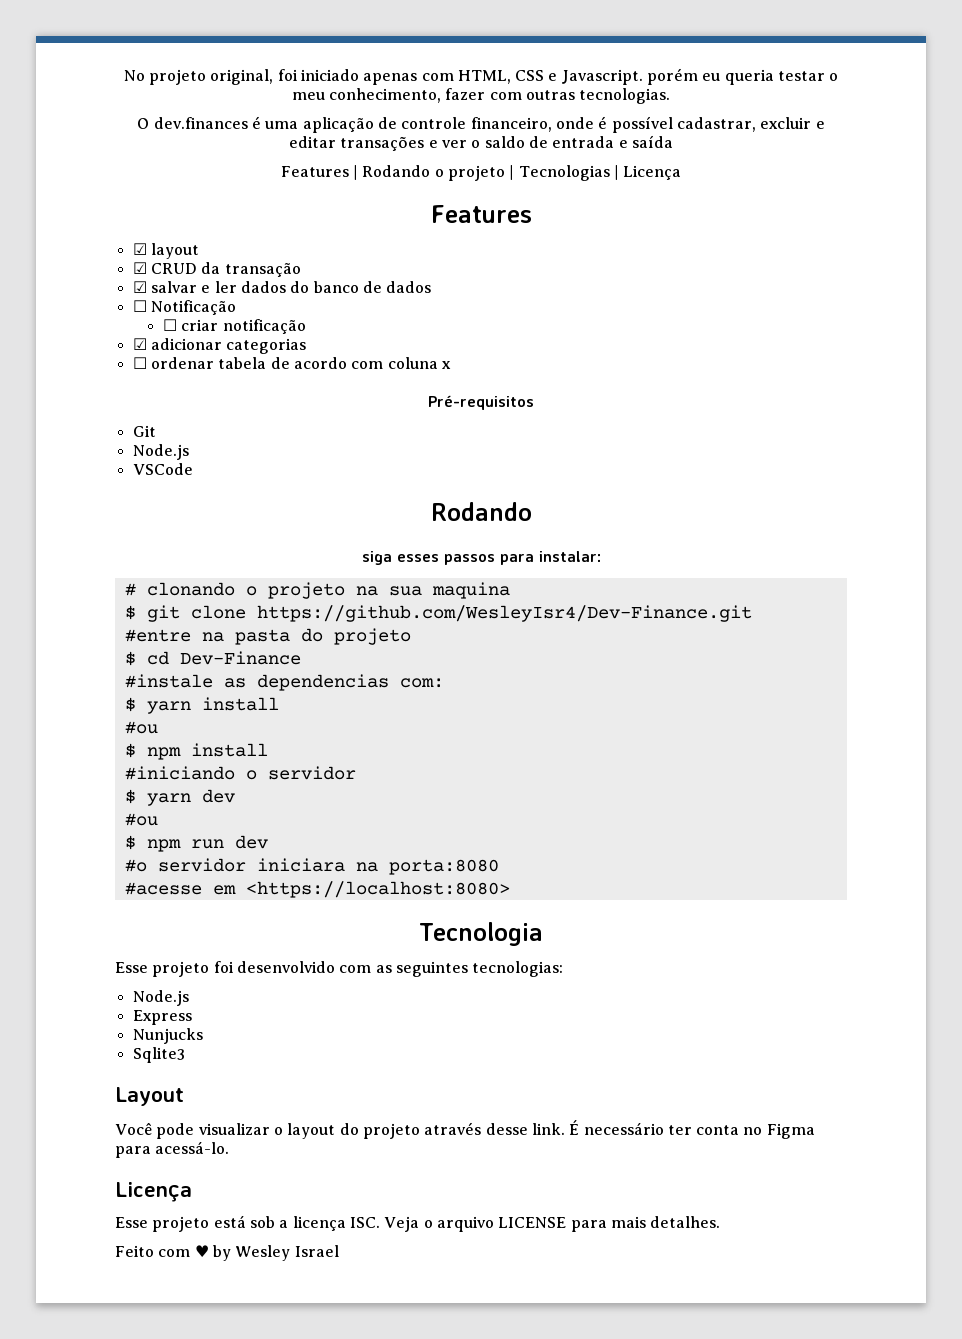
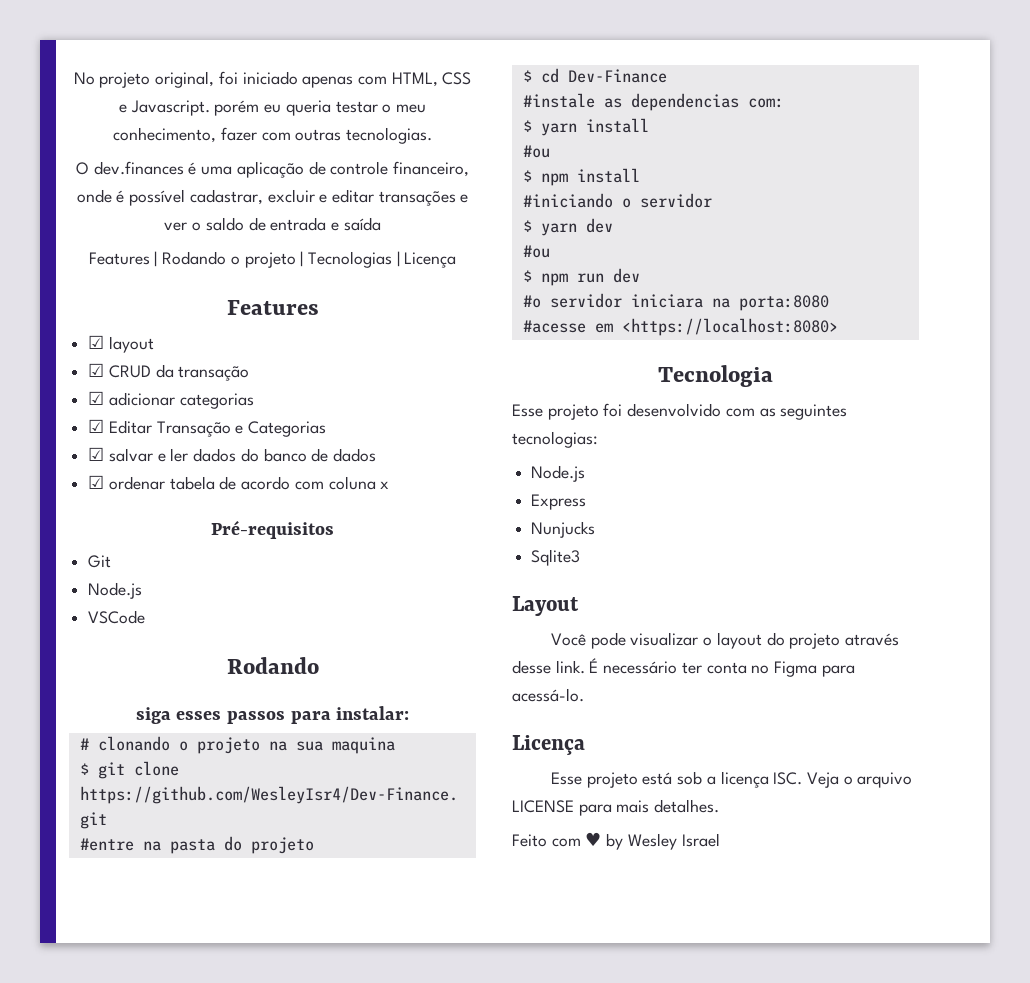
+ ☑ adicionar categorias
+ ☑ Editar Transação e Categorias
- ☐ Notificação
- ☐ criar notificação
- ☑ adicionar categorias
- ☐ ordenar tabela de acordo com coluna x
+ ☑ ordenar tabela de acordo com coluna x

